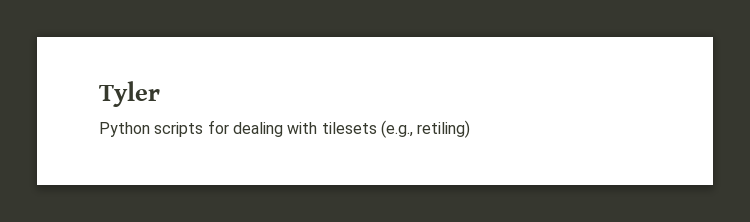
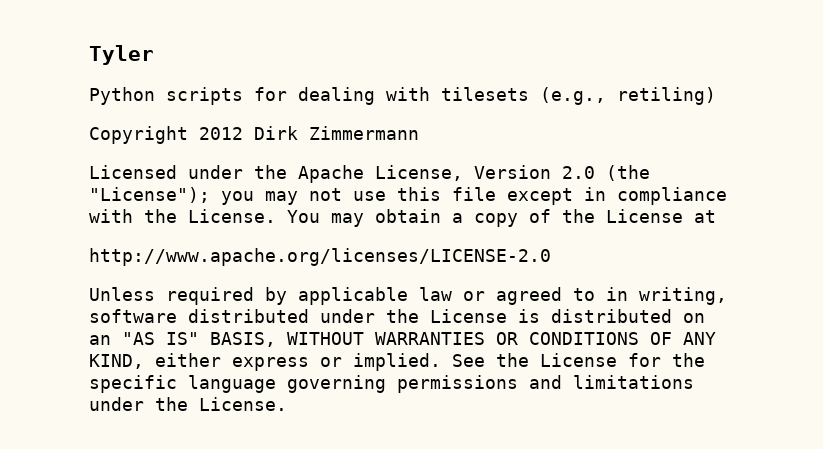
+ Copyright 2012 Dirk Zimmermann
+ Licensed under the Apache License, Version 2.0 (the "License"); you may not use this file except in compliance with the License. You may obtain a copy of the License at
+ http://www.apache.org/licenses/LICENSE-2.0
+ Unless required by applicable law or agreed to in writing, software distributed under the License is distributed on an "AS IS" BASIS, WITHOUT WARRANTIES OR CONDITIONS OF ANY KIND, either express or implied. See the License for the specific language governing permissions and limitations under the License.

